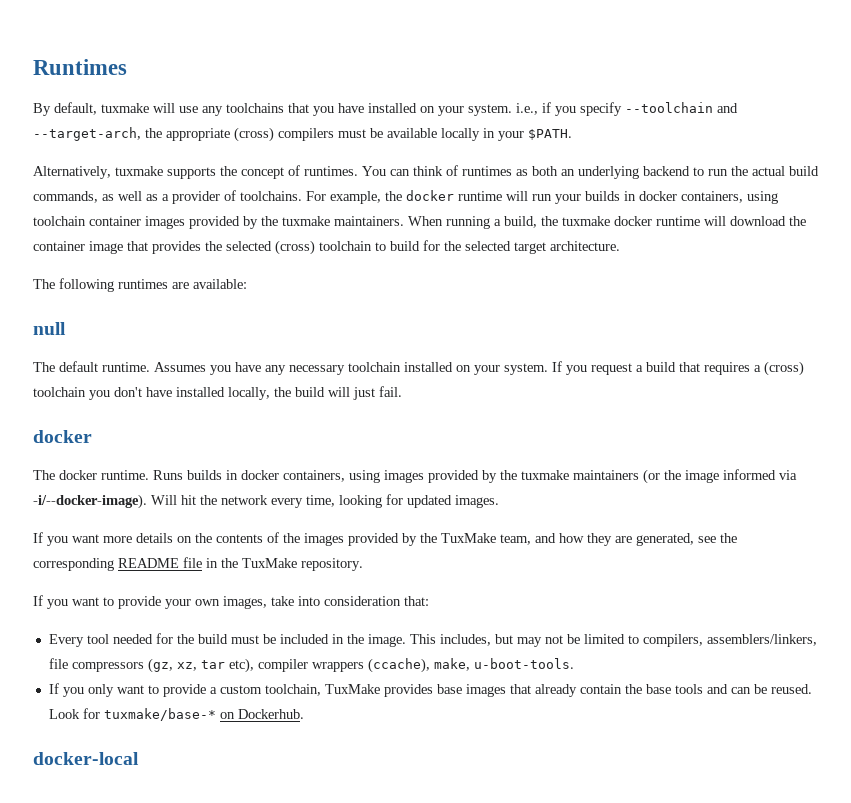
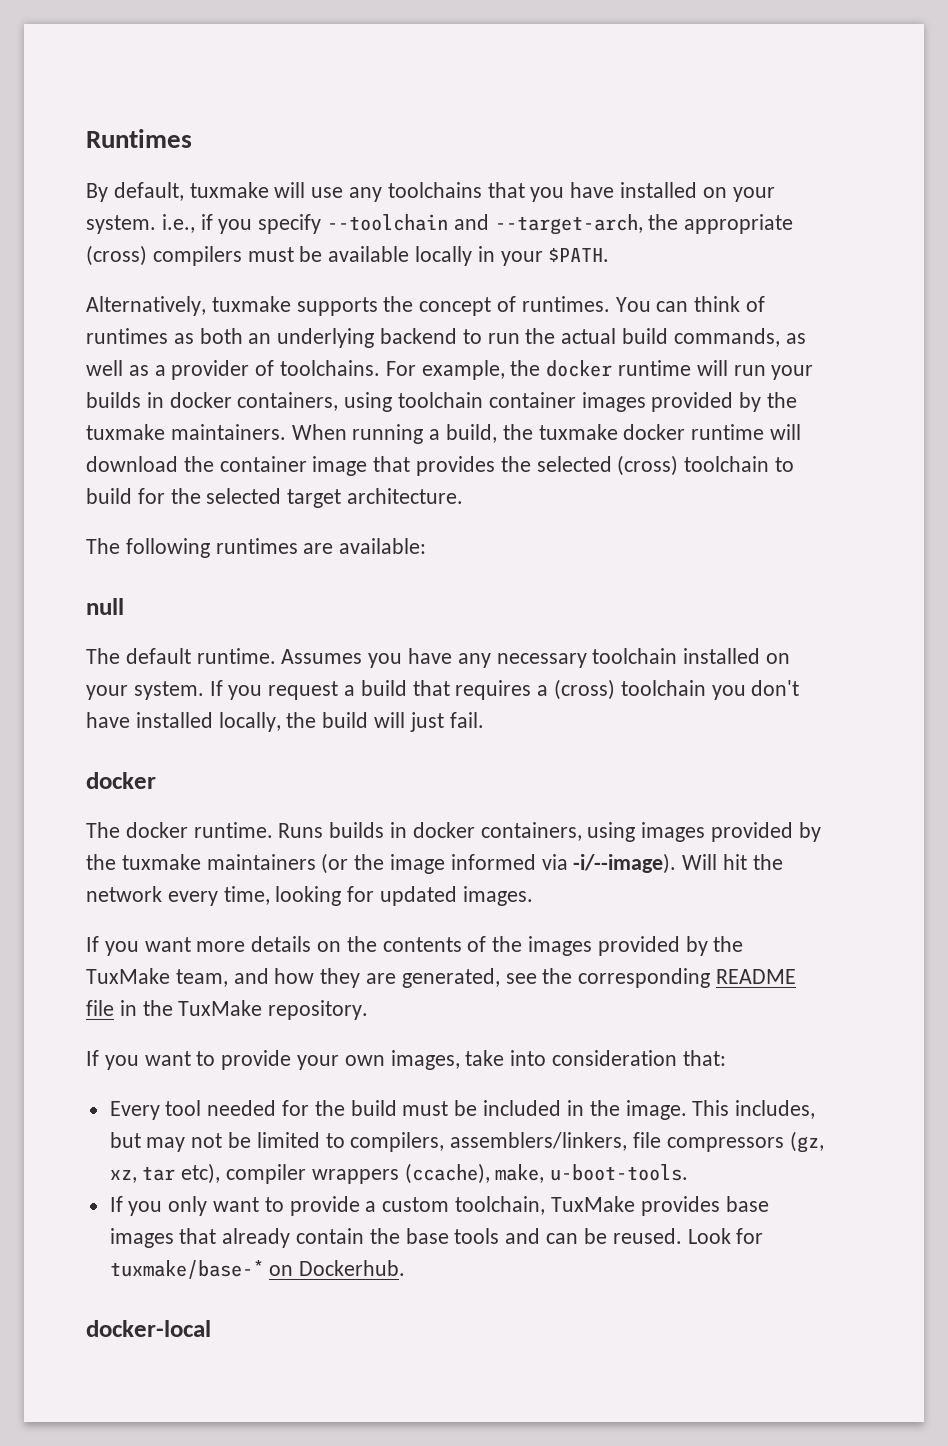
- Runs builds in docker containers, using images provided by the tuxmake maintainers (or the image informed via -i/--docker-image).
+ Runs builds in docker containers, using images provided by the tuxmake maintainers (or the image informed via -i/--image).

